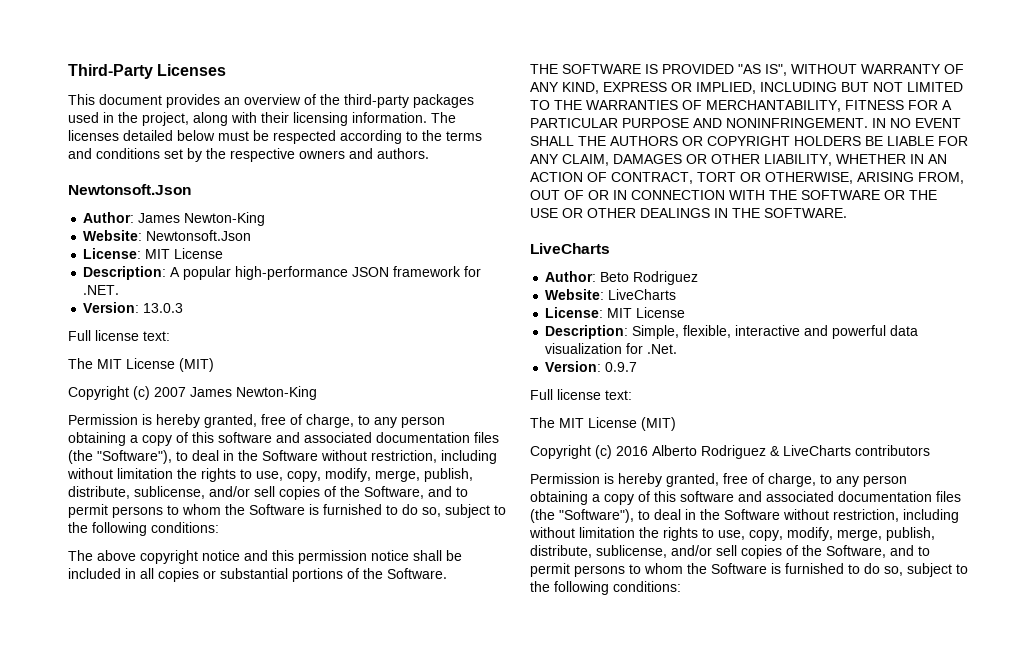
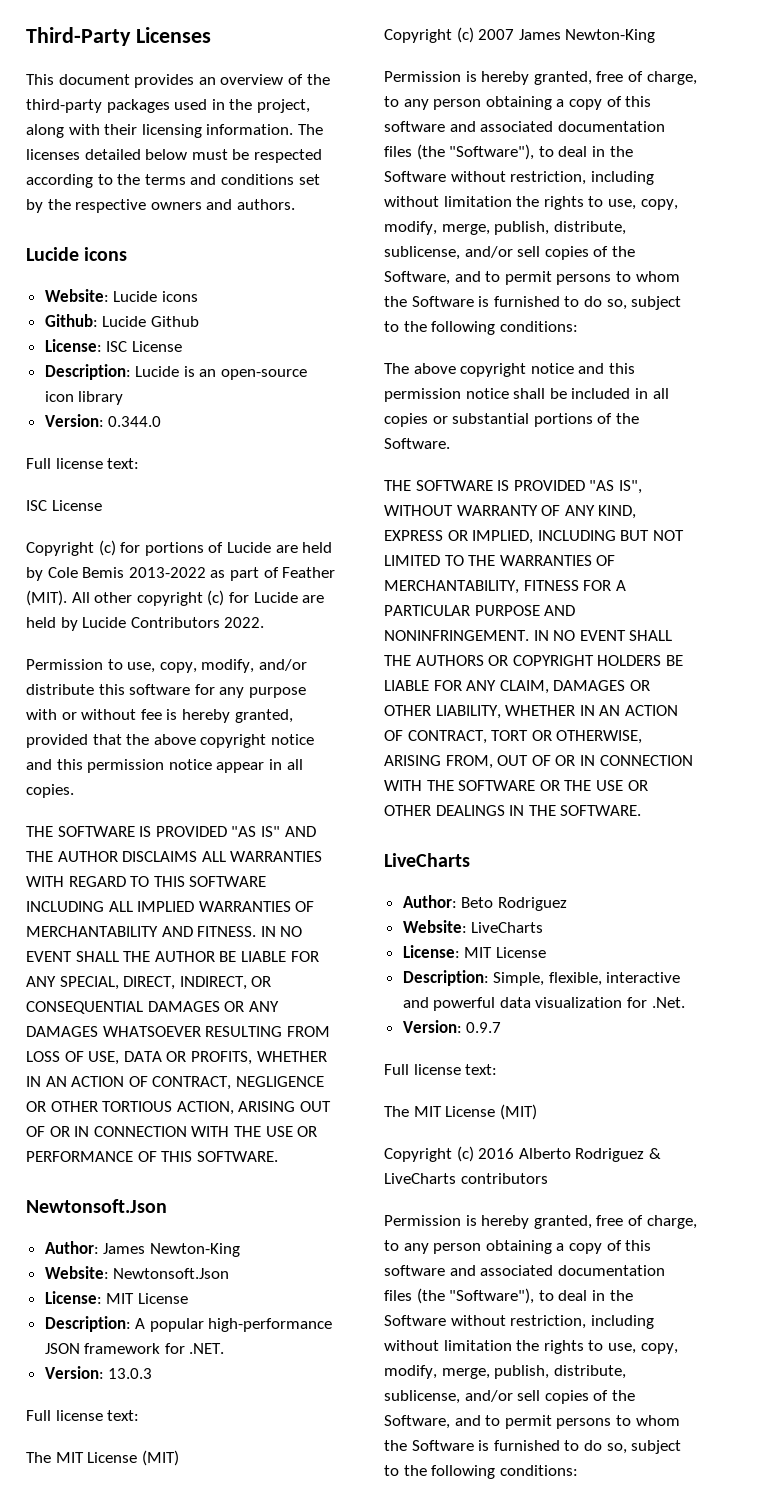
  The licenses detailed below must be respected according to the terms and conditions set by the respective owners and authors.
+ Lucide icons
+ Website: Lucide icons
+ Github: Lucide Github
+ License: ISC License
+ Description: Lucide is an open-source icon library
+ Version: 0.344.0
+ Full license text:
+ ISC License
+ Copyright (c) for portions of Lucide are held by Cole Bemis 2013-2022 as part of Feather (MIT). All other copyright (c) for Lucide are held by Lucide Contributors 2022.
+ Permission to use, copy, modify, and/or distribute this software for any purpose with or without fee is hereby granted, provided that the above copyright notice and this permission notice appear in all copies.
+ THE SOFTWARE IS PROVIDED "AS IS" AND THE AUTHOR DISCLAIMS ALL WARRANTIES WITH REGARD TO THIS SOFTWARE INCLUDING ALL IMPLIED WARRANTIES OF MERCHANTABILITY AND FITNESS. IN NO EVENT SHALL THE AUTHOR BE LIABLE FOR ANY SPECIAL, DIRECT, INDIRECT, OR CONSEQUENTIAL DAMAGES OR ANY DAMAGES WHATSOEVER RESULTING FROM LOSS OF USE, DATA OR PROFITS, WHETHER IN AN ACTION OF CONTRACT, NEGLIGENCE OR OTHER TORTIOUS ACTION, ARISING OUT OF OR IN CONNECTION WITH THE USE OR PERFORMANCE OF THIS SOFTWARE.

